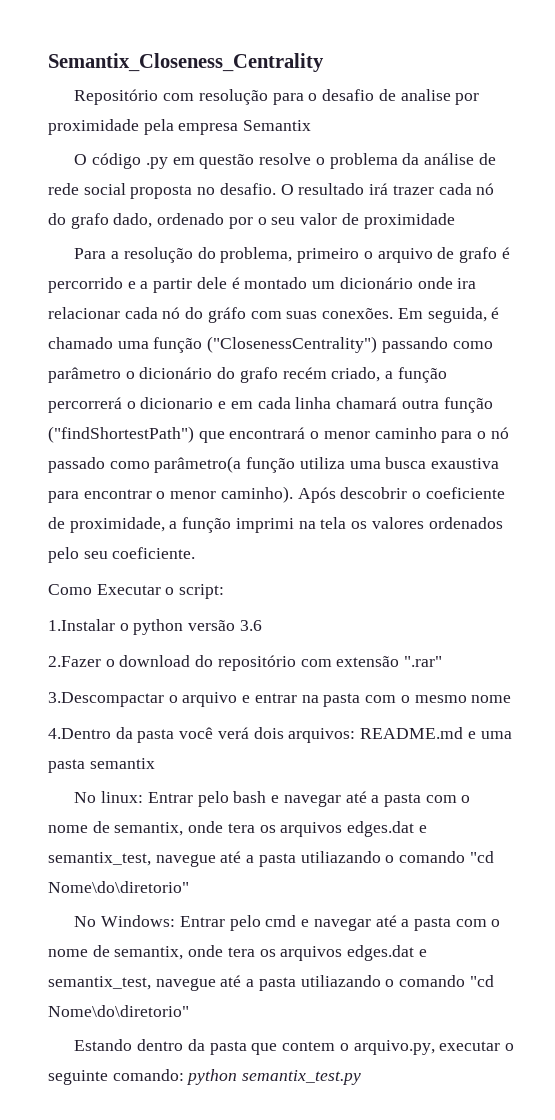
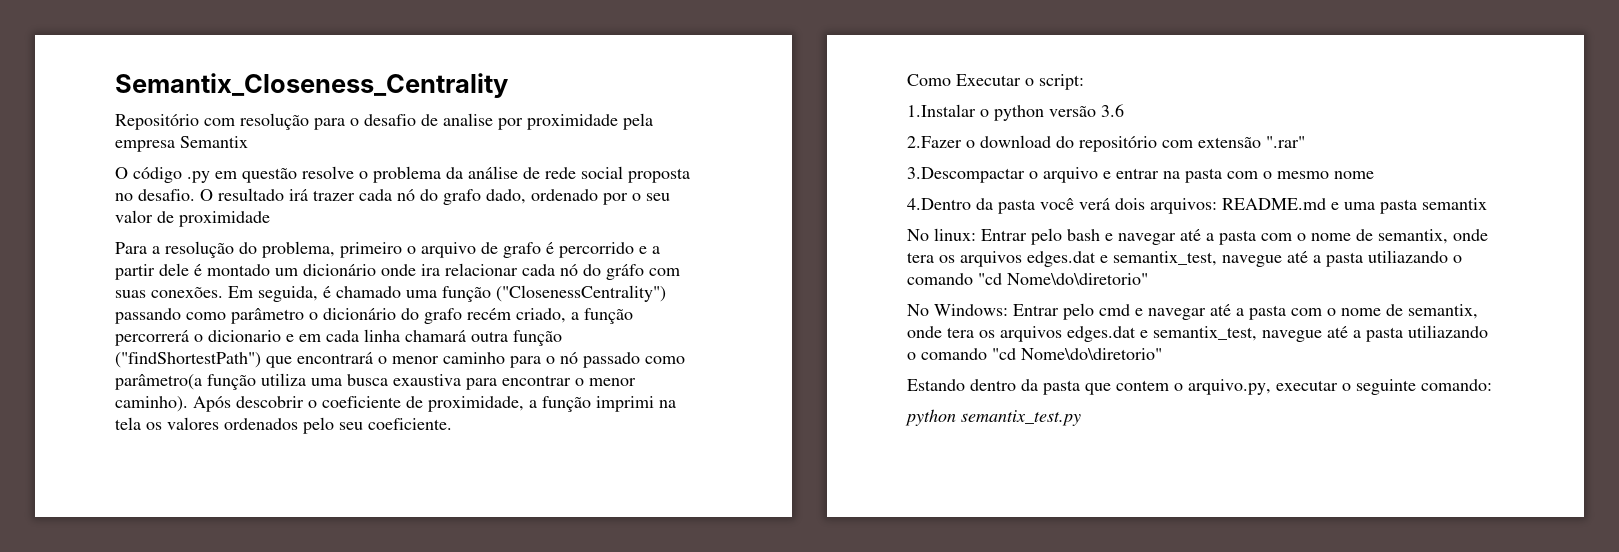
- Estando dentro da pasta que contem o arquivo.py, executar o seguinte comando: python semantix_test.py
+ Estando dentro da pasta que contem o arquivo.py, executar o seguinte comando:
+ python semantix_test.py

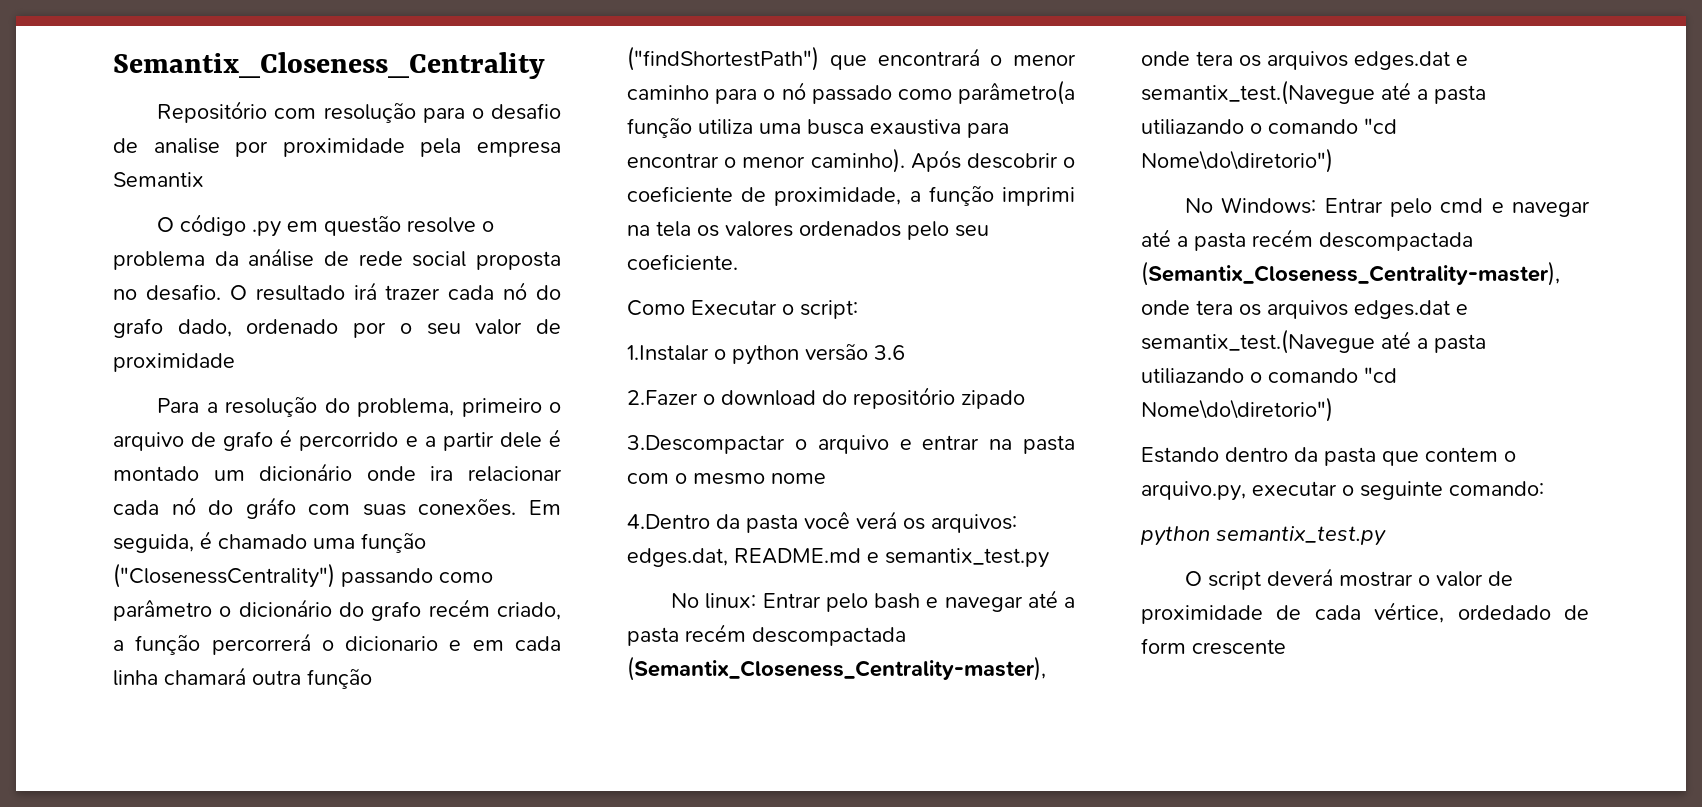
- 2.Fazer o download do repositório com extensão ".rar"
+ 2.Fazer o download do repositório zipado
- 4.Dentro da pasta você verá dois arquivos: README.md e uma pasta semantix
+ 4.Dentro da pasta você verá os arquivos: edges.dat, README.md e semantix_test.py
- No linux: Entrar pelo bash e navegar até a pasta com o nome de semantix, onde tera os arquivos edges.dat e semantix_test, navegue até a pasta utiliazando o comando "cd Nome\do\diretorio"
+ No linux: Entrar pelo bash e navegar até a pasta recém descompactada (Semantix_Closeness_Centrality-master), onde tera os arquivos edges.dat e semantix_test.(Navegue até a pasta utiliazando o comando "cd Nome\do\diretorio")
- No Windows: Entrar pelo cmd e navegar até a pasta com o nome de semantix, onde tera os arquivos edges.dat e semantix_test, navegue até a pasta utiliazando o comando "cd Nome\do\diretorio"
+ No Windows: Entrar pelo cmd e navegar até a pasta recém descompactada (Semantix_Closeness_Centrality-master), onde tera os arquivos edges.dat e semantix_test.(Navegue até a pasta utiliazando o comando "cd Nome\do\diretorio")
+ O script deverá mostrar o valor de proximidade de cada vértice, ordedado de form crescente

